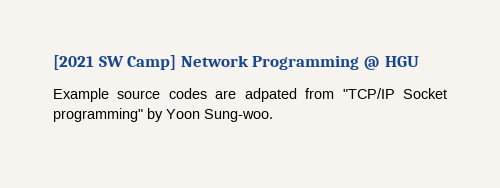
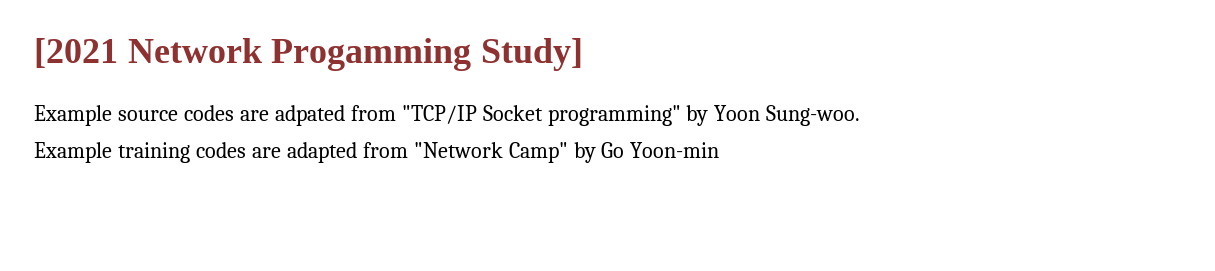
- [2021 SW Camp] Network Programming @ HGU
+ [2021 Network Progamming Study]
+ Example training codes are adapted from "Network Camp" by Go Yoon-min

